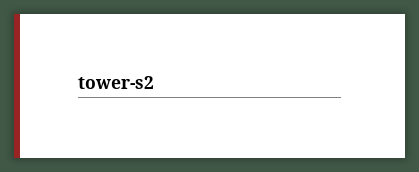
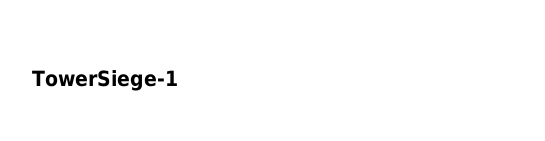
- tower-s2
+ TowerSiege-1

